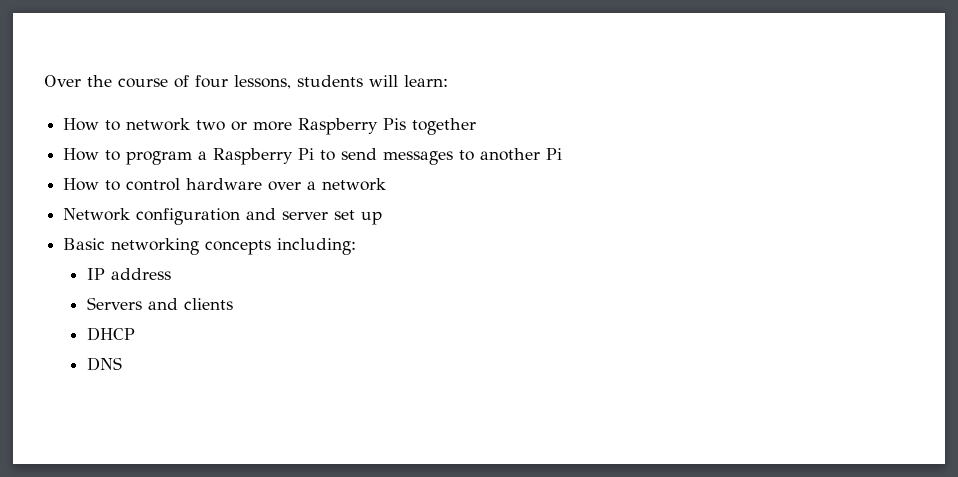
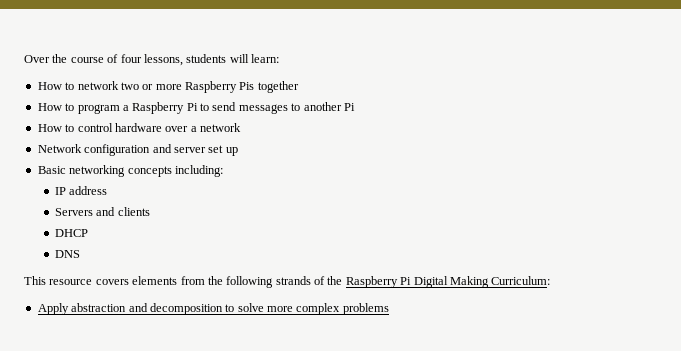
+ This resource covers elements from the following strands of the Raspberry Pi Digital Making Curriculum:
+ Apply abstraction and decomposition to solve more complex problems

